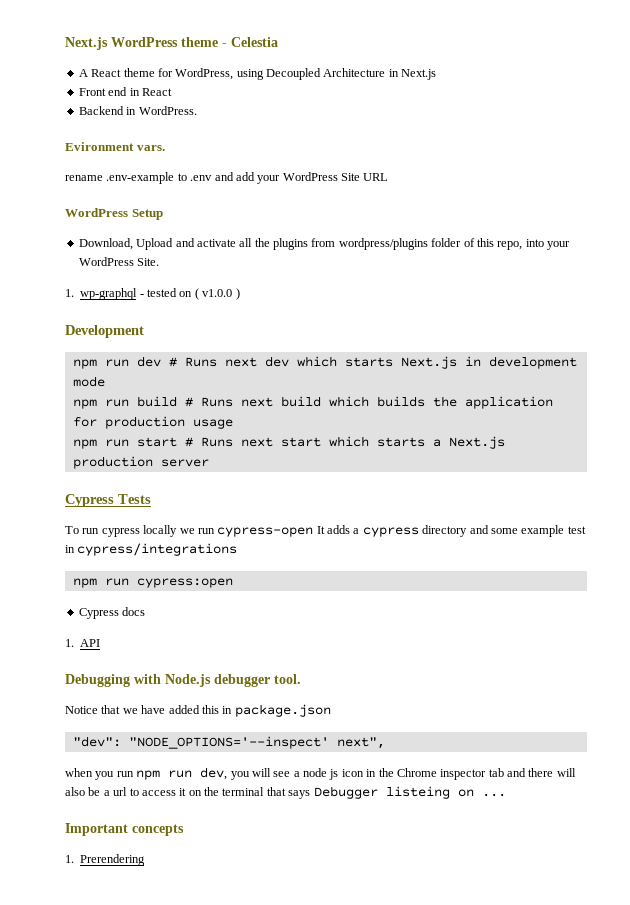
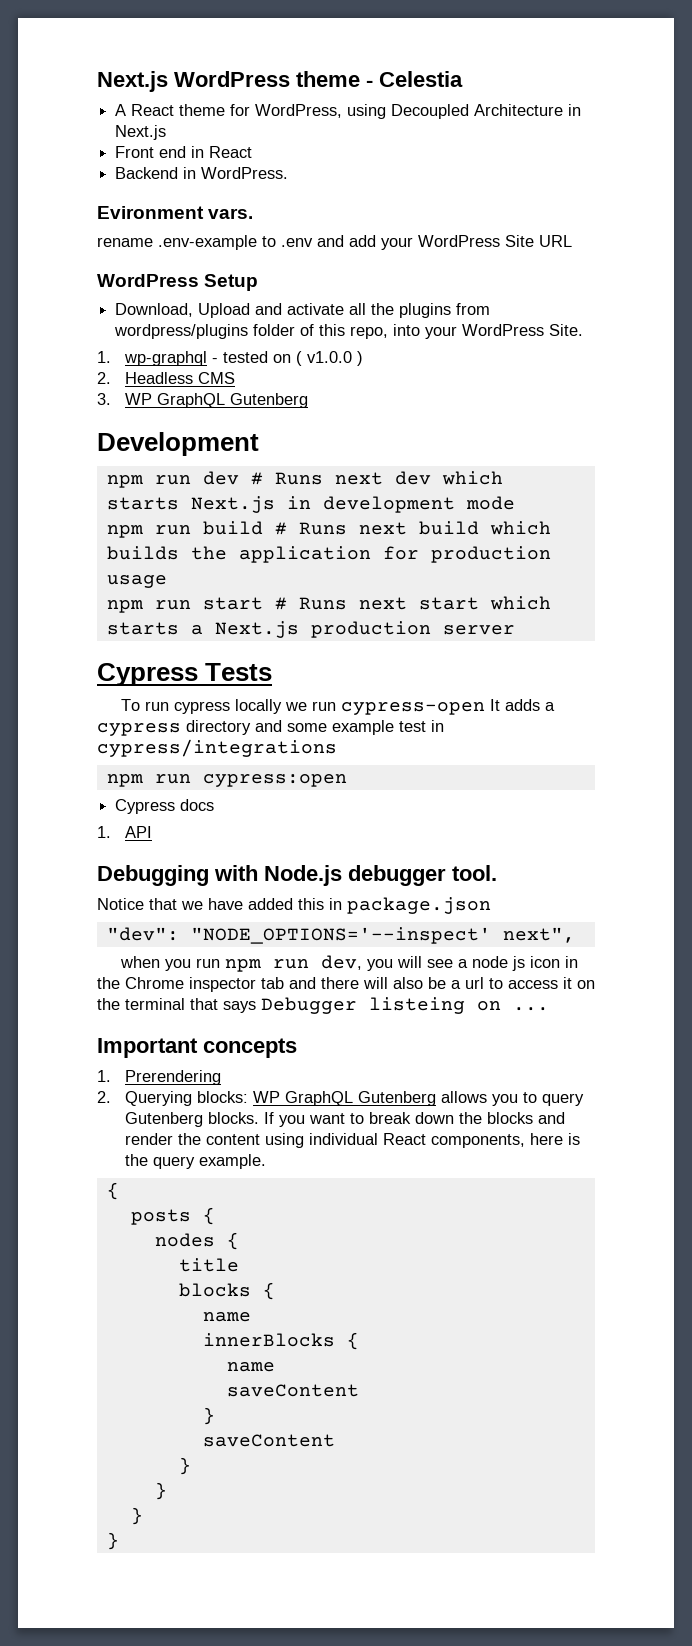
+ 2. Headless CMS
+ 3. WP GraphQL Gutenberg
+ 2. Querying blocks: WP GraphQL Gutenberg allows you to query Gutenberg blocks. If you want to break down the blocks and render the content using individual React components, here is the query example.
+ {
+ posts {
+ nodes {
+ title
+ blocks {
+ name
+ innerBlocks {
+ name
+ saveContent
+ }
+ saveContent
+ }
+ }
+ }
+ }

